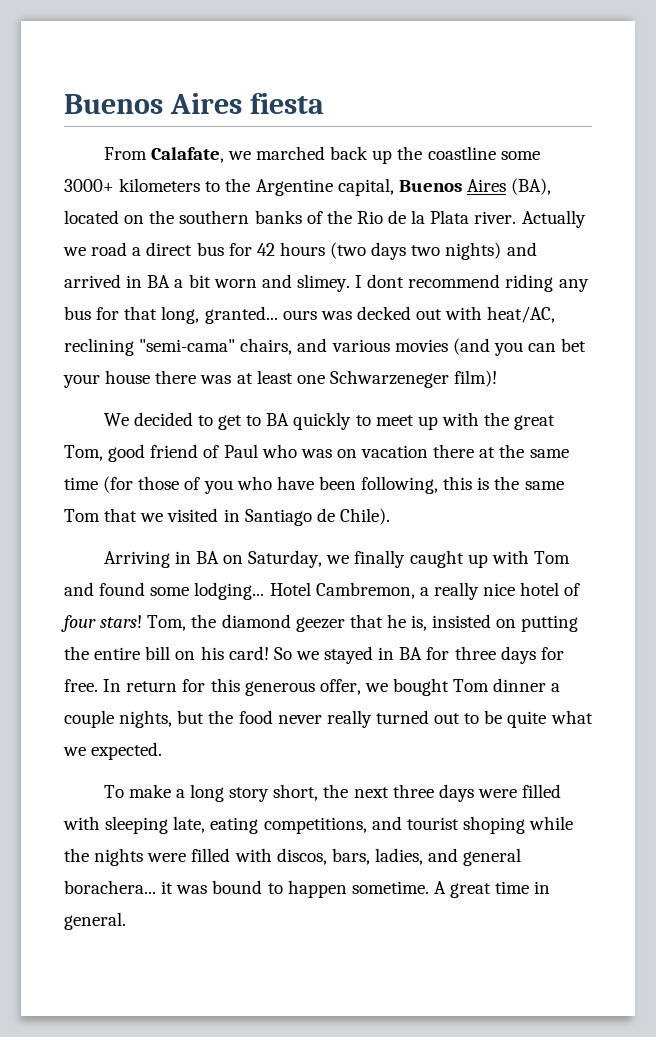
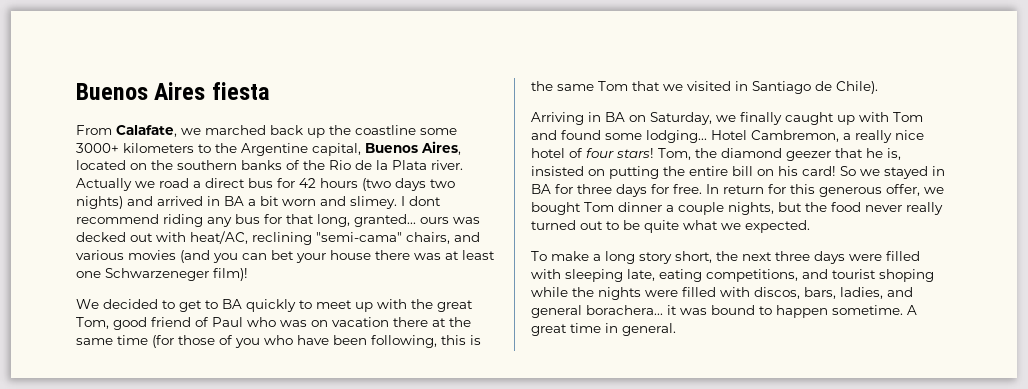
- From Calafate, we marched back up the coastline some 3000+ kilometers to the Argentine capital, Buenos Aires (BA), located on the southern banks of the Rio de la Plata river.
+ From Calafate, we marched back up the coastline some 3000+ kilometers to the Argentine capital, Buenos Aires, located on the southern banks of the Rio de la Plata river.

